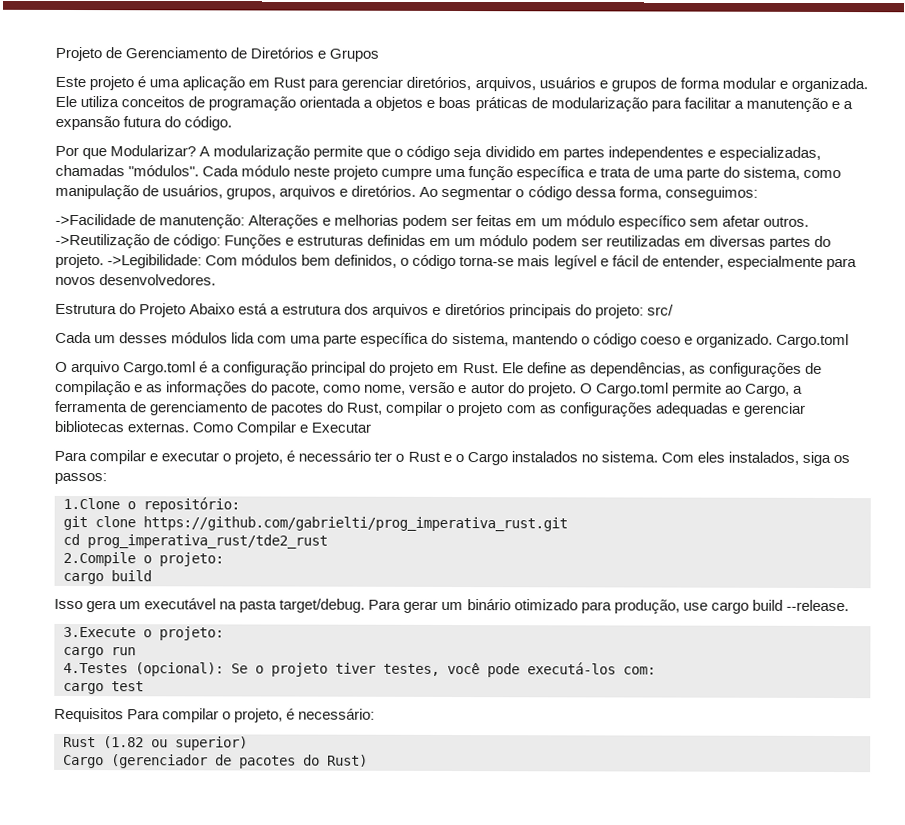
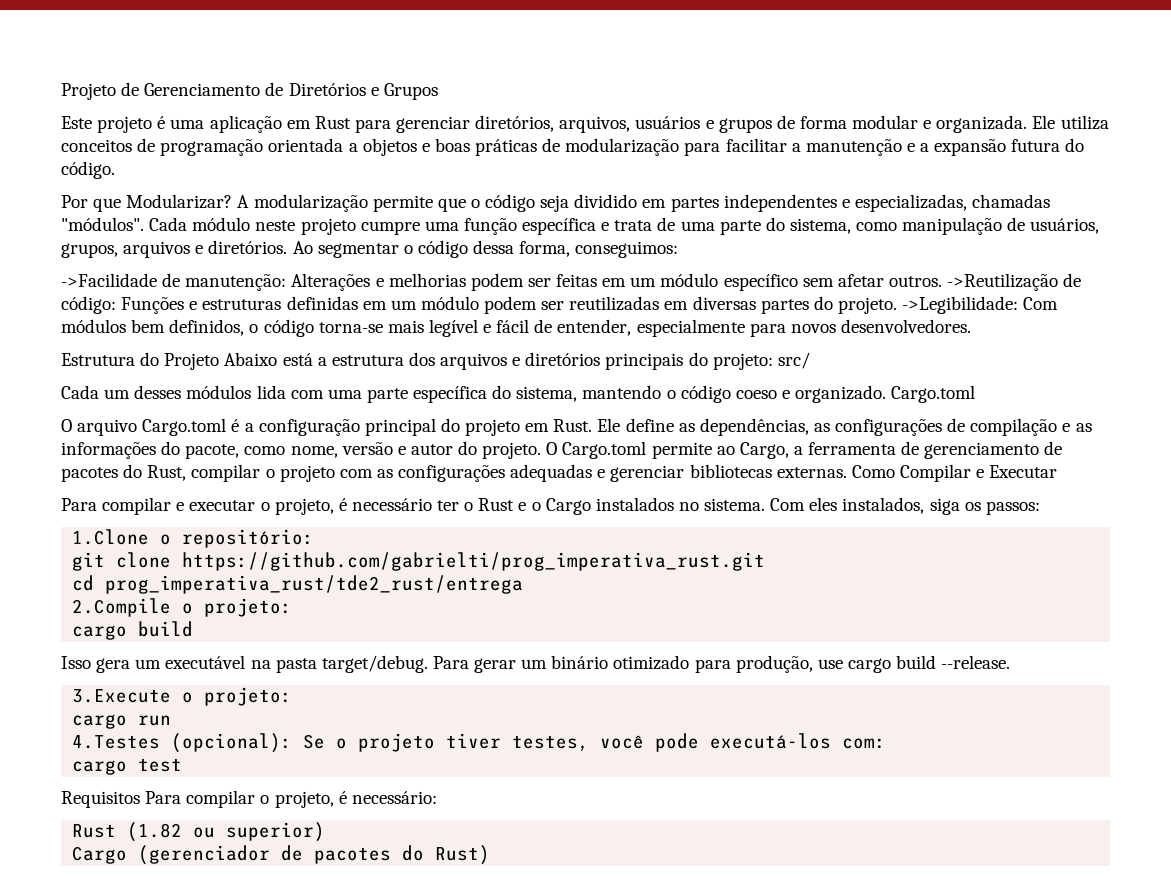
- cd prog_imperativa_rust/tde2_rust
+ cd prog_imperativa_rust/tde2_rust/entrega

